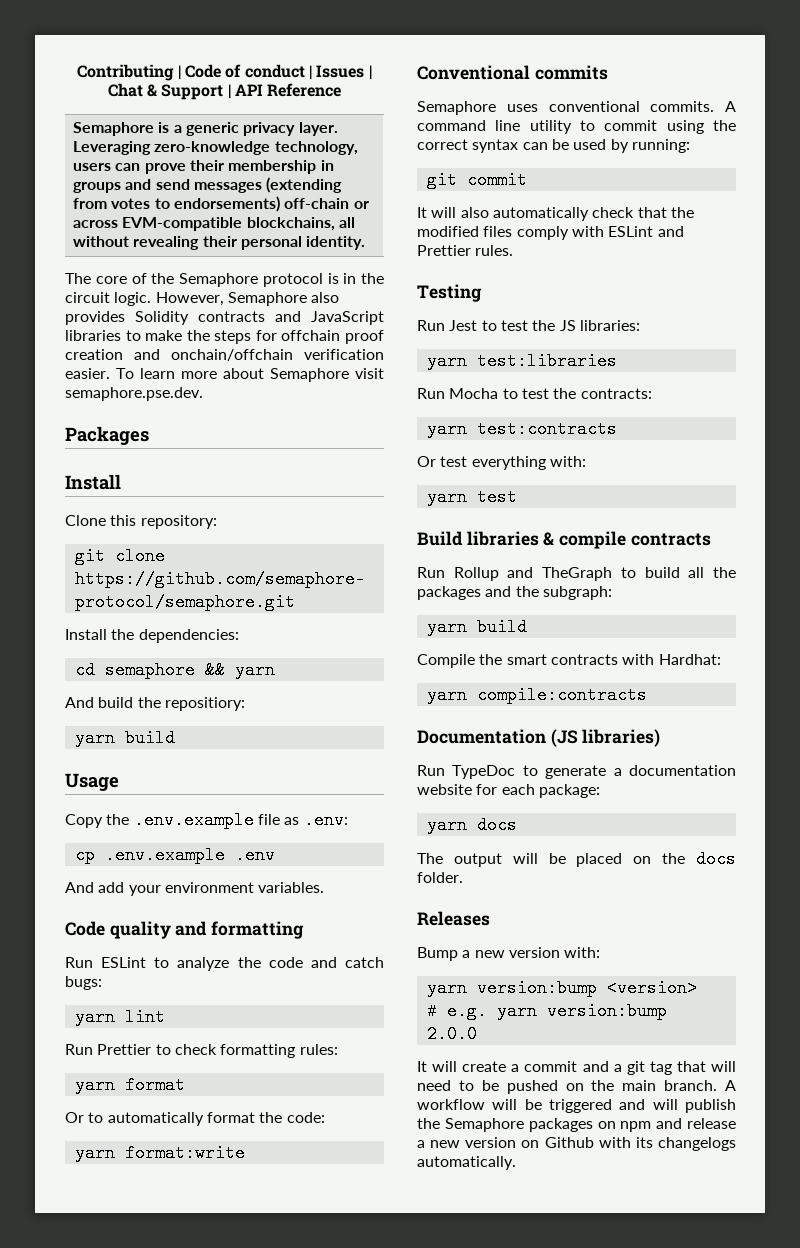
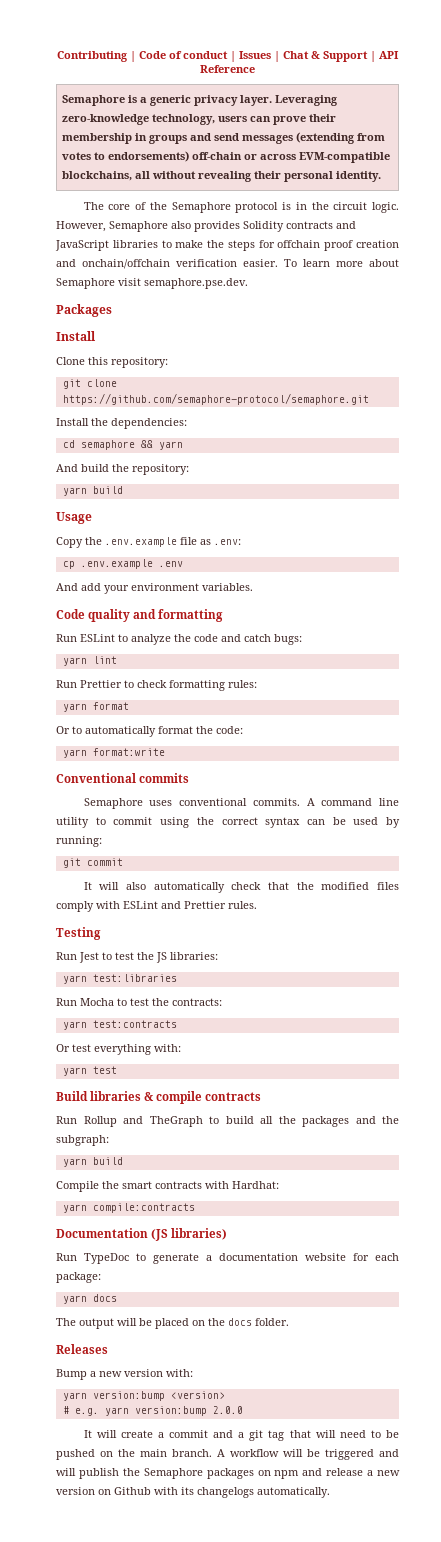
- And build the repositiory:
+ And build the repository:

